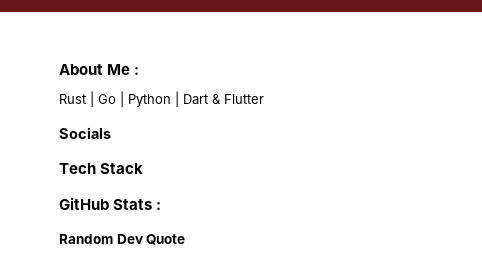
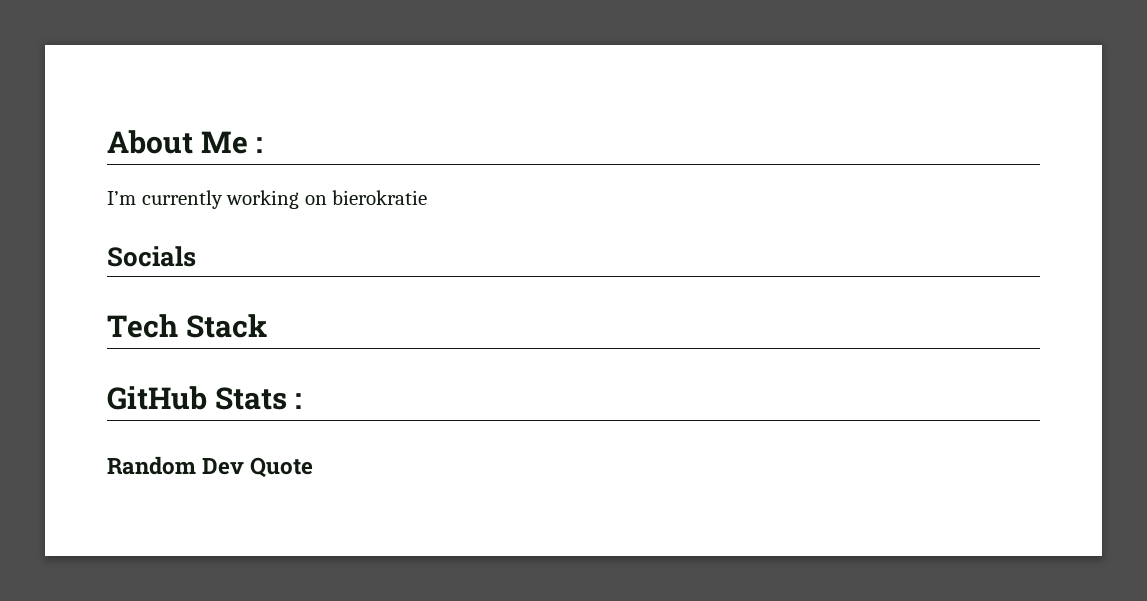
- Rust | Go | Python | Dart & Flutter
+ I’m currently working on bierokratie

